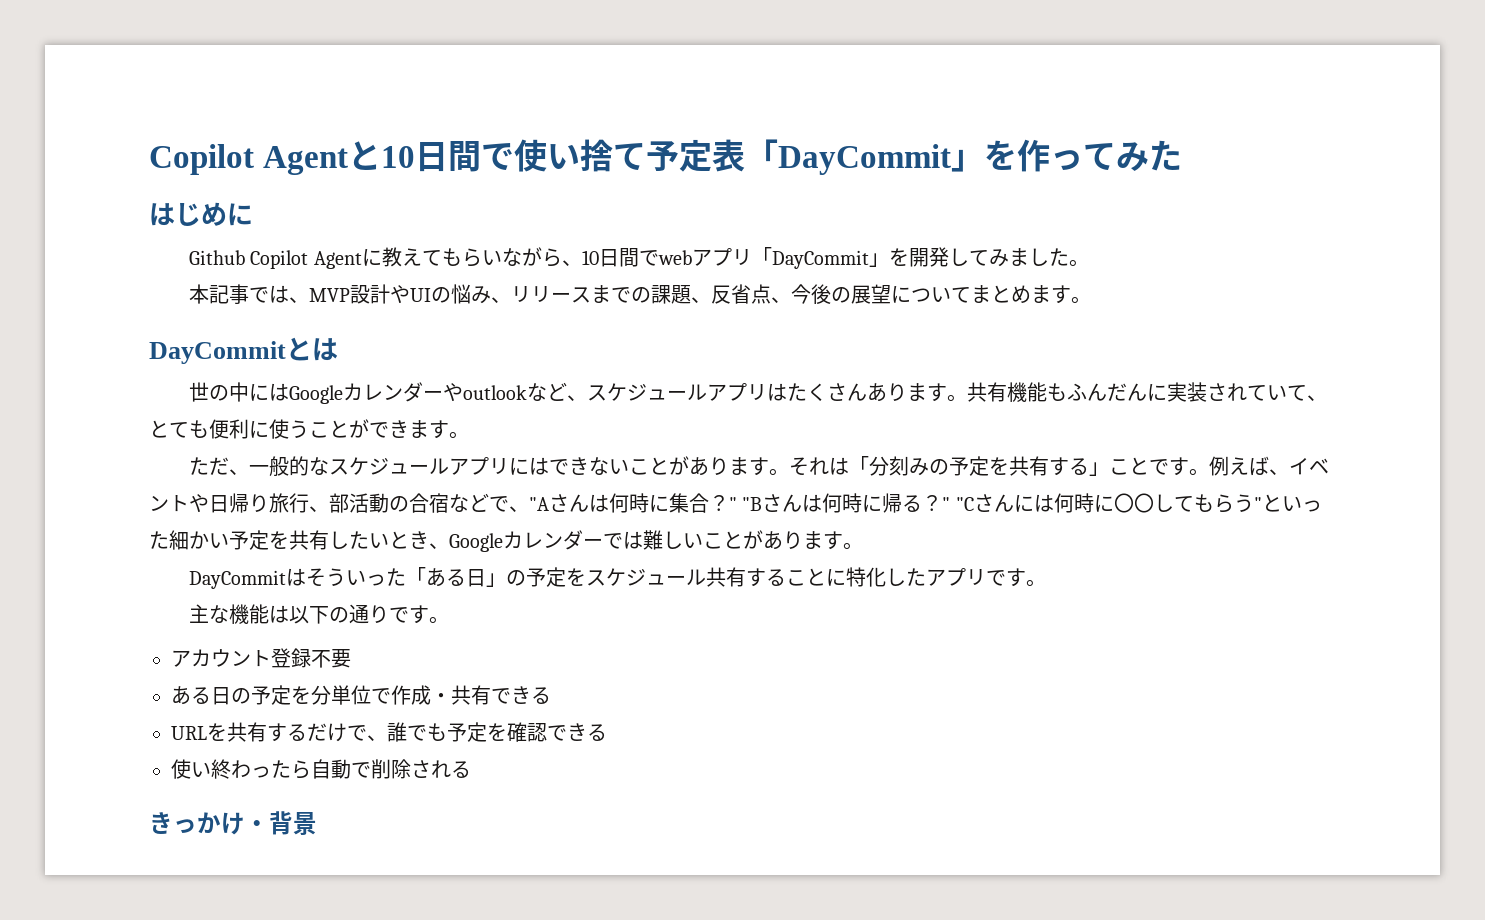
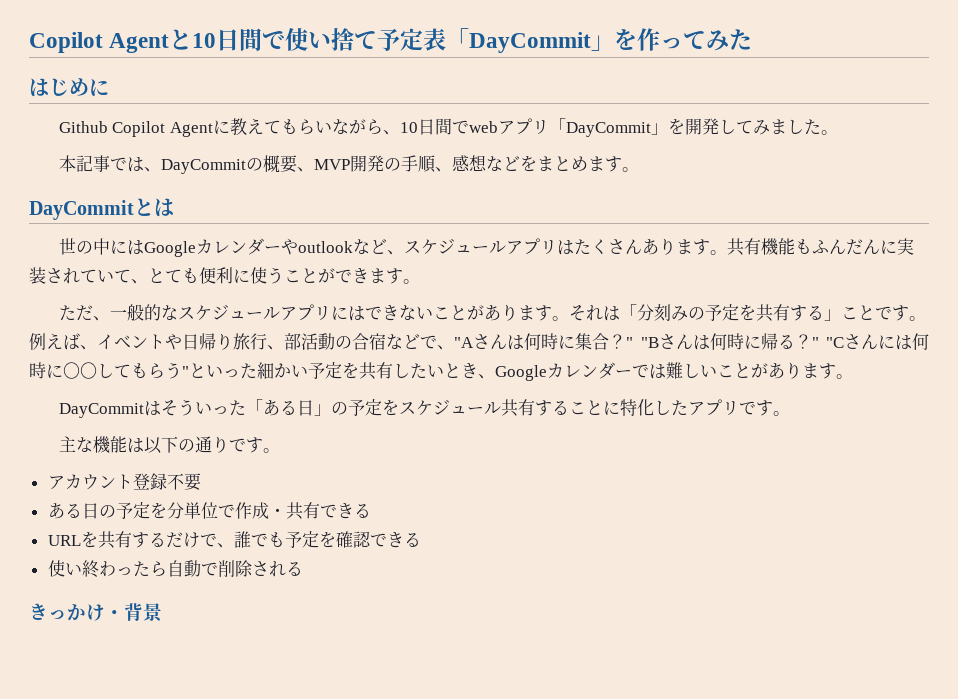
- 本記事では、MVP設計やUIの悩み、リリースまでの課題、反省点、今後の展望についてまとめます。
+ 本記事では、DayCommitの概要、MVP開発の手順、感想などをまとめます。

